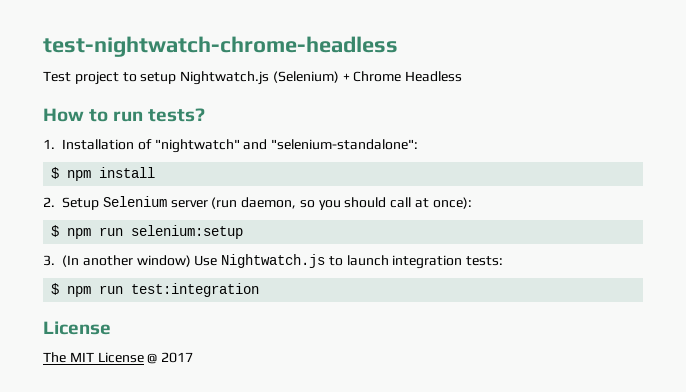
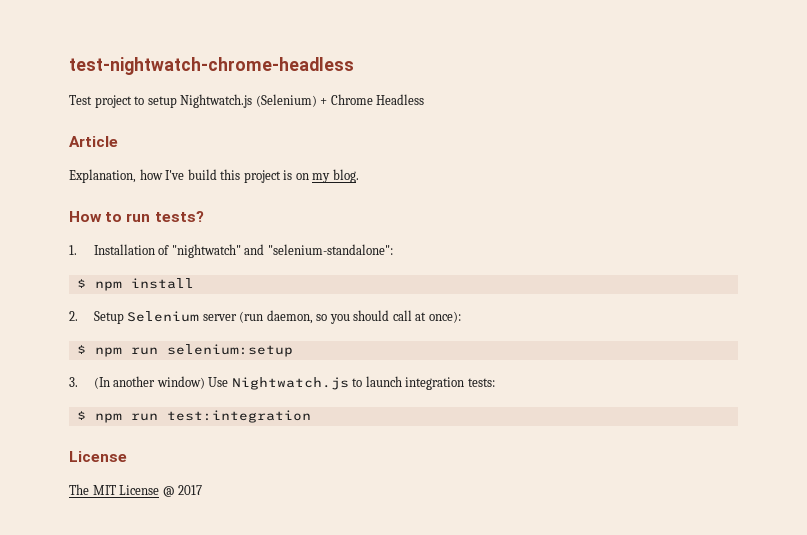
+ Article
+ Explanation, how I've build this project is on my blog.

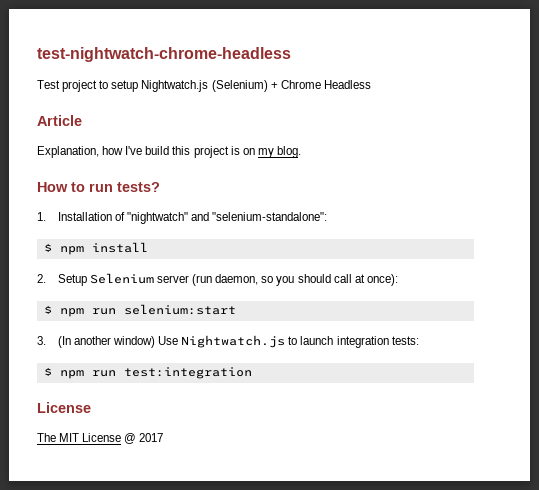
- $ npm run selenium:setup
+ $ npm run selenium:start

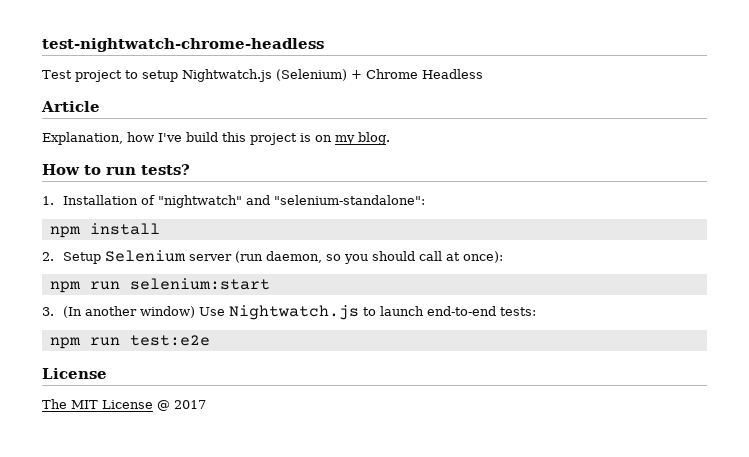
- $ npm install
+ npm install
- $ npm run selenium:start
+ npm run selenium:start
- 3. (In another window) Use Nightwatch.js to launch integration tests:
+ 3. (In another window) Use Nightwatch.js to launch end-to-end tests:
- $ npm run test:integration
+ npm run test:e2e

